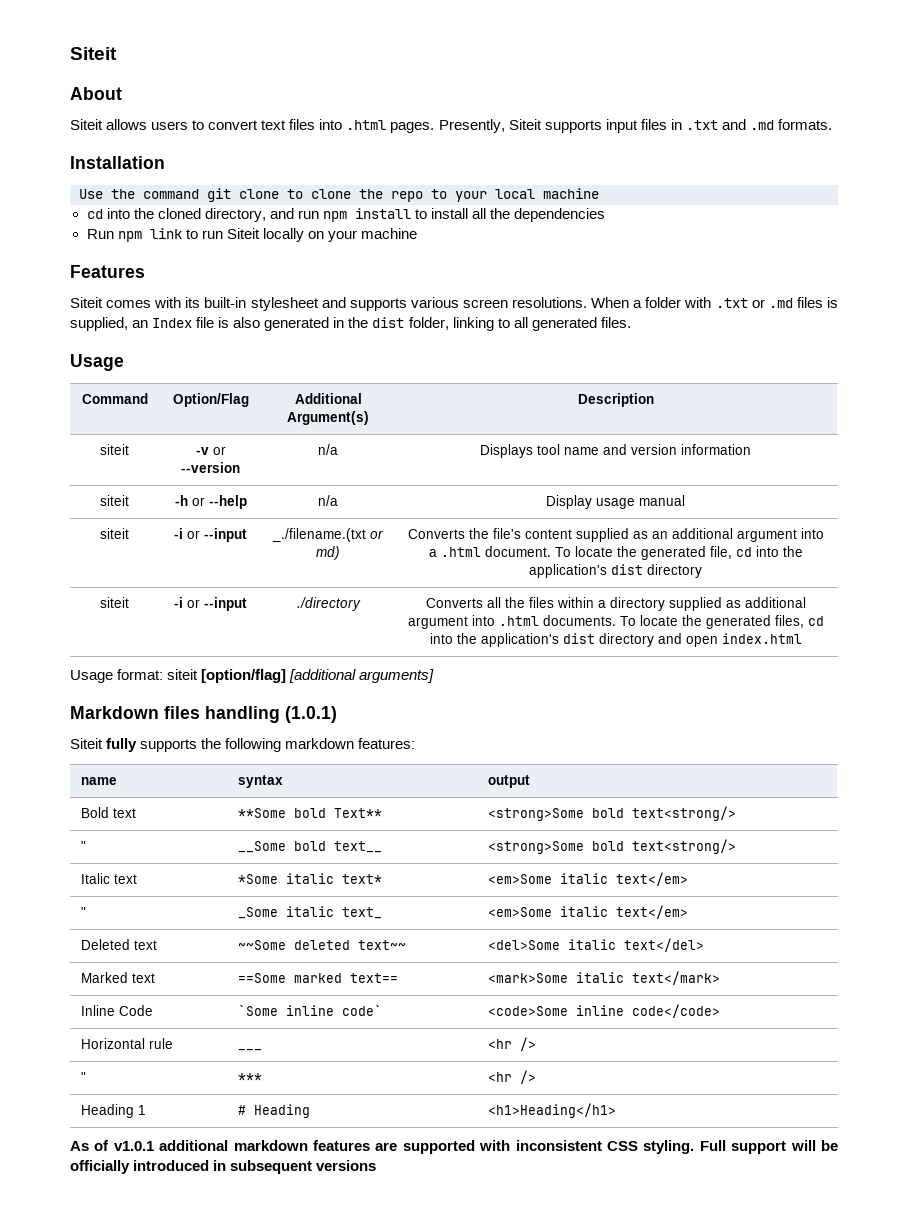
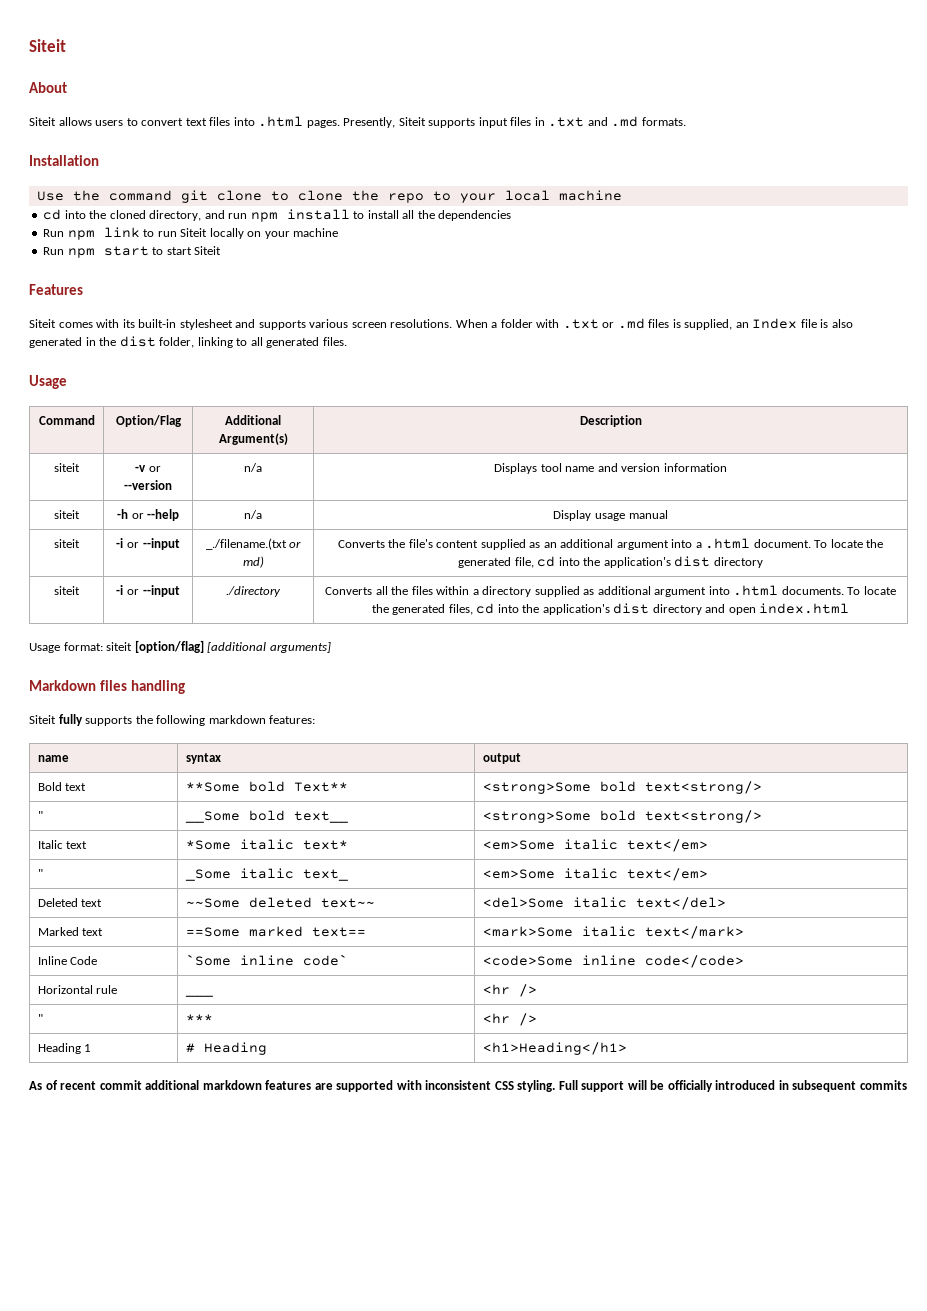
+ Run npm start to start Siteit
- Markdown files handling (1.0.1)
+ Markdown files handling
- As of v1.0.1 additional markdown features are supported with inconsistent CSS styling.
+ As of recent commit additional markdown features are supported with inconsistent CSS styling.
- Full support will be officially introduced in subsequent versions
+ Full support will be officially introduced in subsequent commits

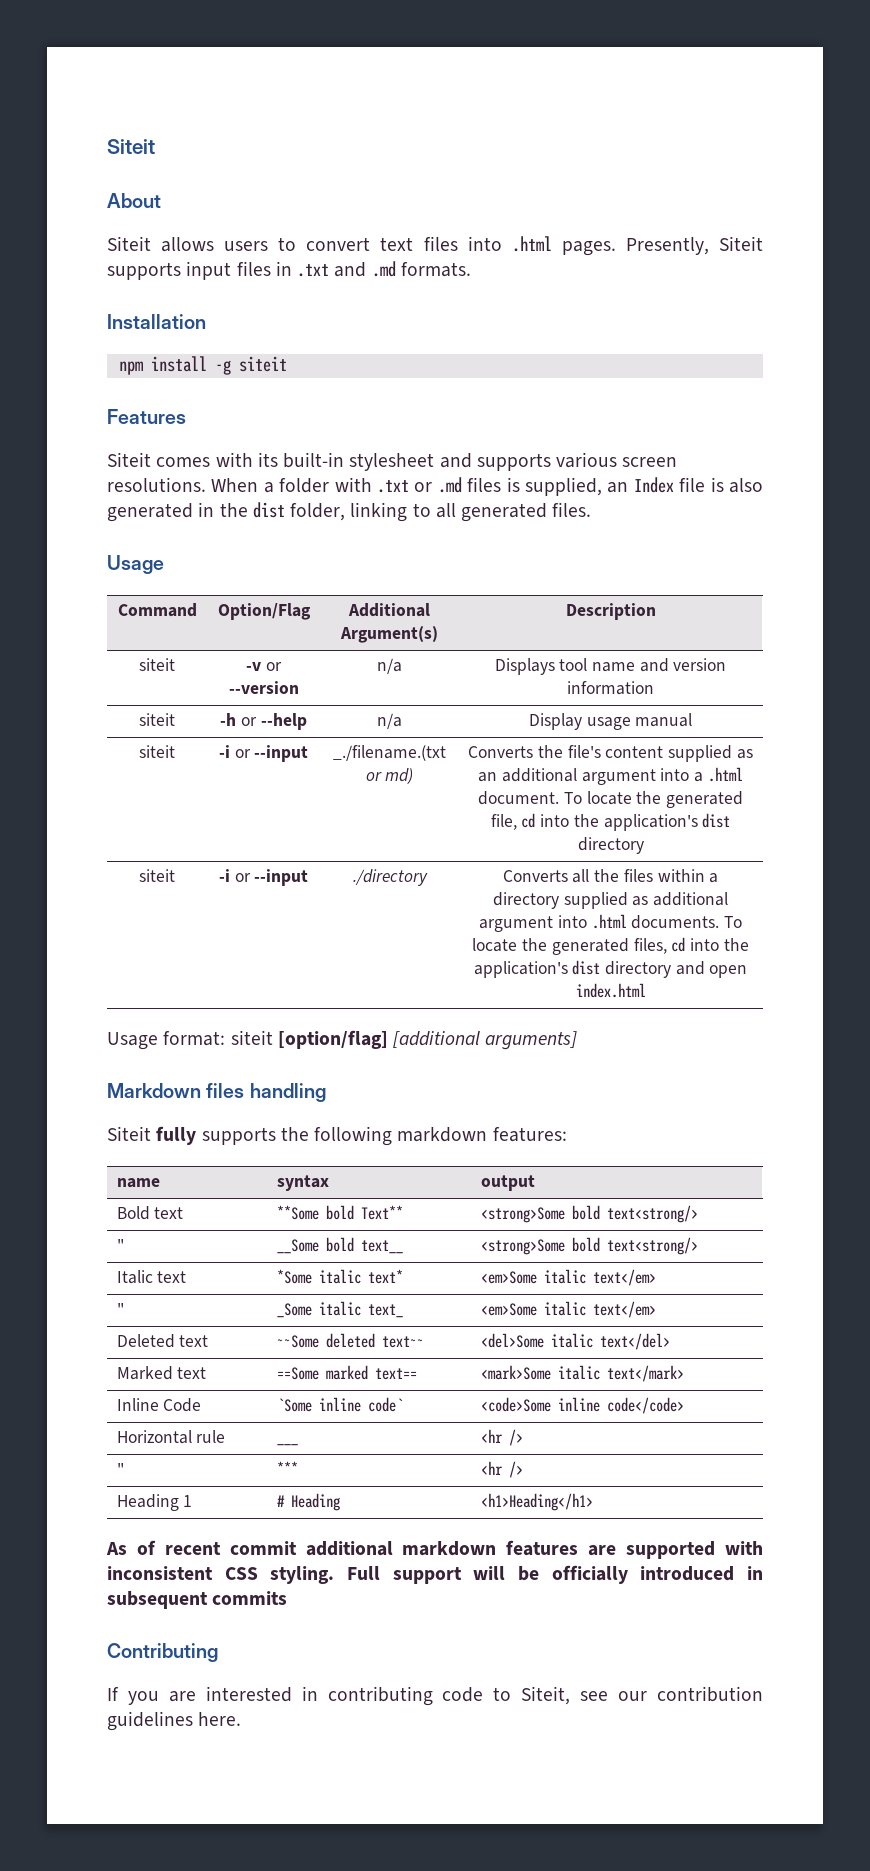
- Use the command git clone to clone the repo to your local machine
- cd into the cloned directory, and run npm install to install all the dependencies
- Run npm link to run Siteit locally on your machine
- Run npm start to start Siteit
+ npm install -g siteit
+ Contributing
+ If you are interested in contributing code to Siteit, see our contribution guidelines here.

